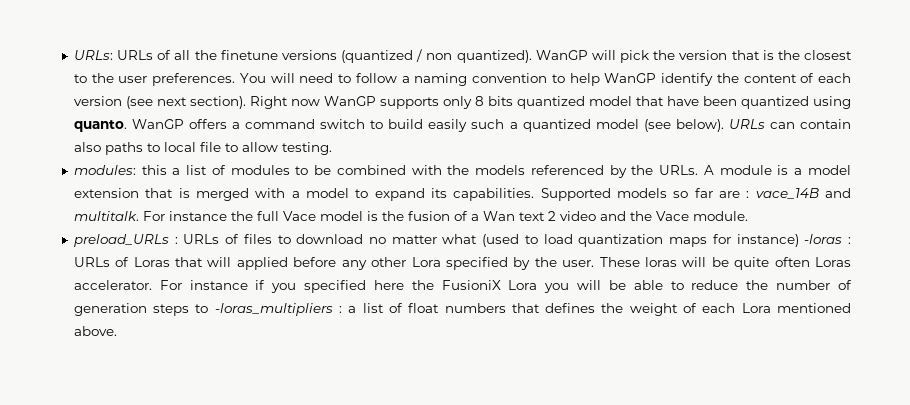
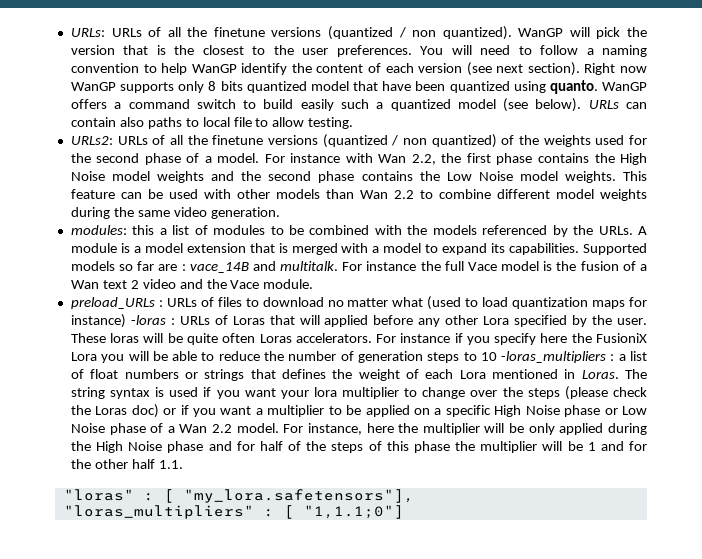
+ URLs2: URLs of all the finetune versions (quantized / non quantized) of the weights used for the second phase of a model. For instance with Wan 2.2, the first phase contains the High Noise model weights and the second phase contains the Low Noise model weights. This feature can be used with other models than Wan 2.2 to combine different model weights during the same video generation.
- These loras will be quite often Loras accelerator.
+ These loras will be quite often Loras accelerators.
- For instance if you specified here the FusioniX Lora you will be able to reduce the number of generation steps to -loras_multipliers : a list of float numbers that defines the weight of each Lora mentioned above.
+ For instance if you specify here the FusioniX Lora you will be able to reduce the number of generation steps to 10 -loras_multipliers : a list of float numbers or strings that defines the weight of each Lora mentioned in Loras. The string syntax is used if you want your lora multiplier to change over the steps (please check the Loras doc) or if you want a multiplier to be applied on a specific High Noise phase or Low Noise phase of a Wan 2.2 model. For instance, here the multiplier will be only applied during the High Noise phase and for half of the steps of this phase the multiplier will be 1 and for the other half 1.1.
+ "loras" : [ "my_lora.safetensors"],
+ "loras_multipliers" : [ "1,1.1;0"]

